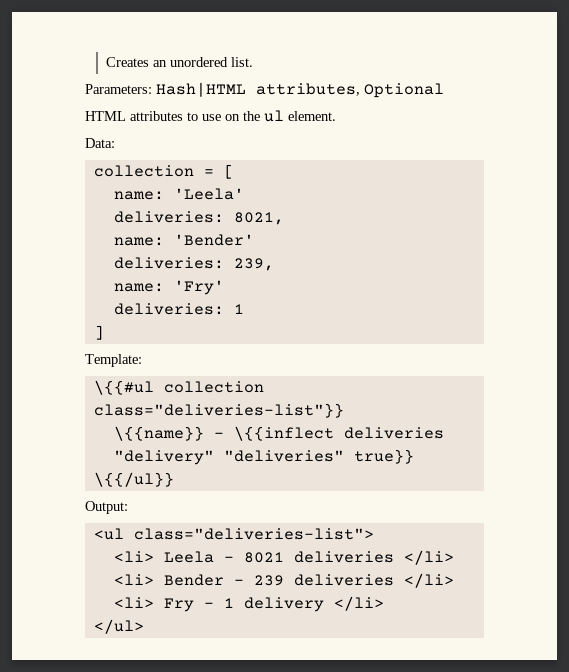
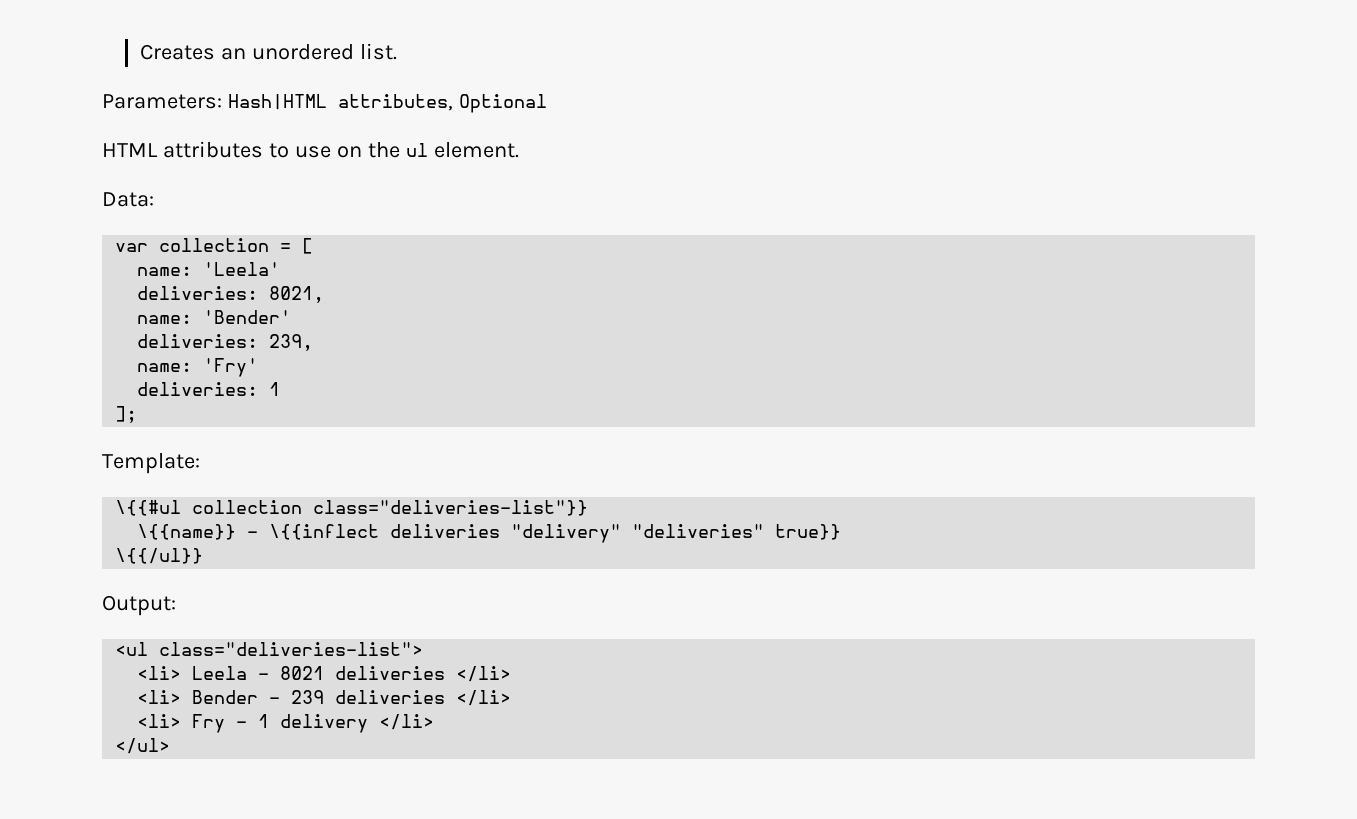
- collection = [
+ var collection = [
- ]
+ ];

